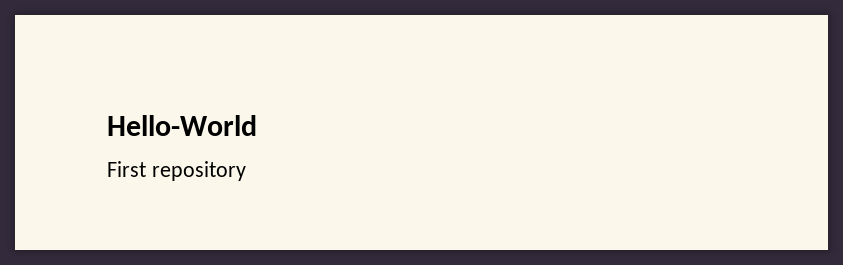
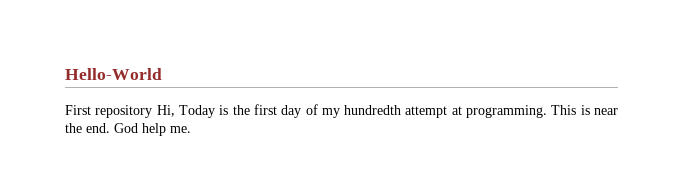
- First repository
+ First repository Hi, Today is the first day of my hundredth attempt at programming. This is near the end. God help me.

